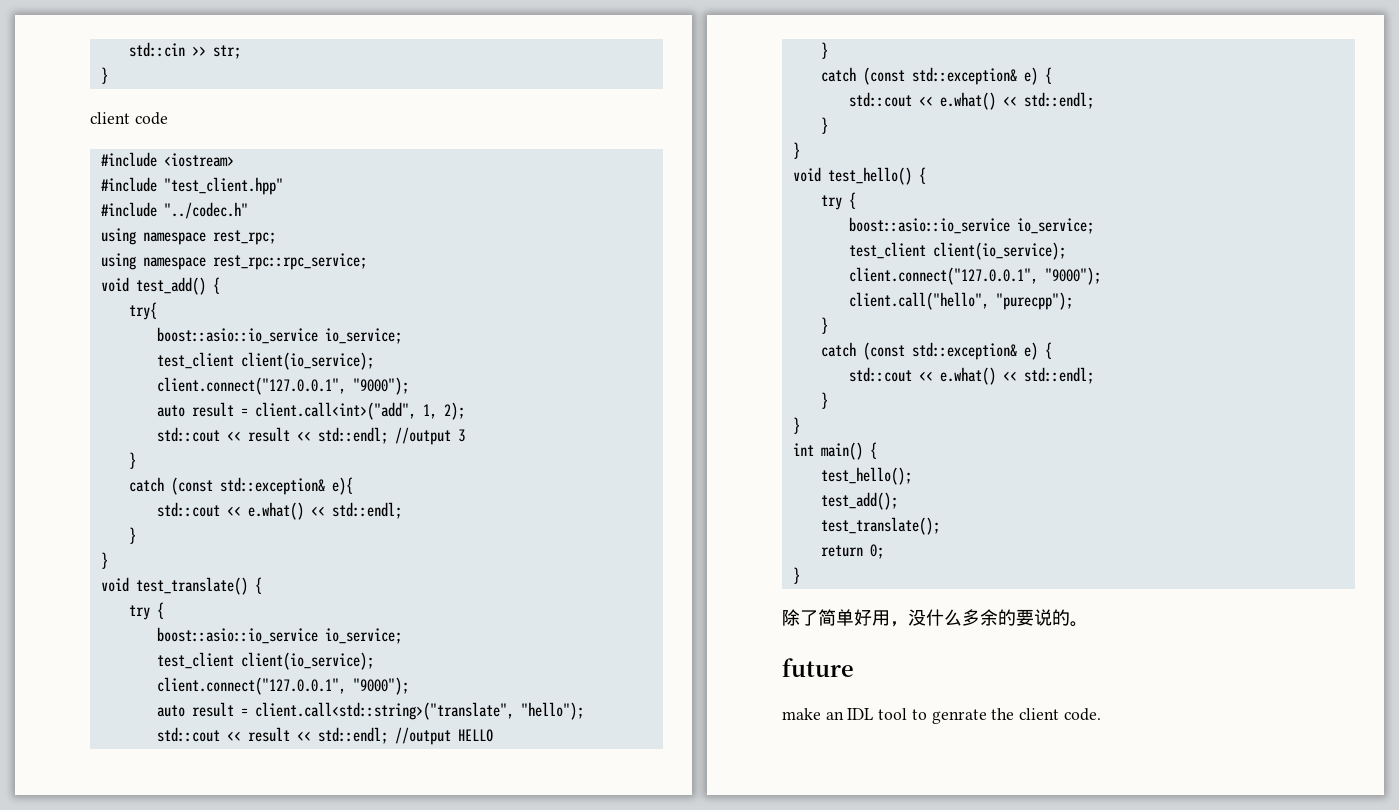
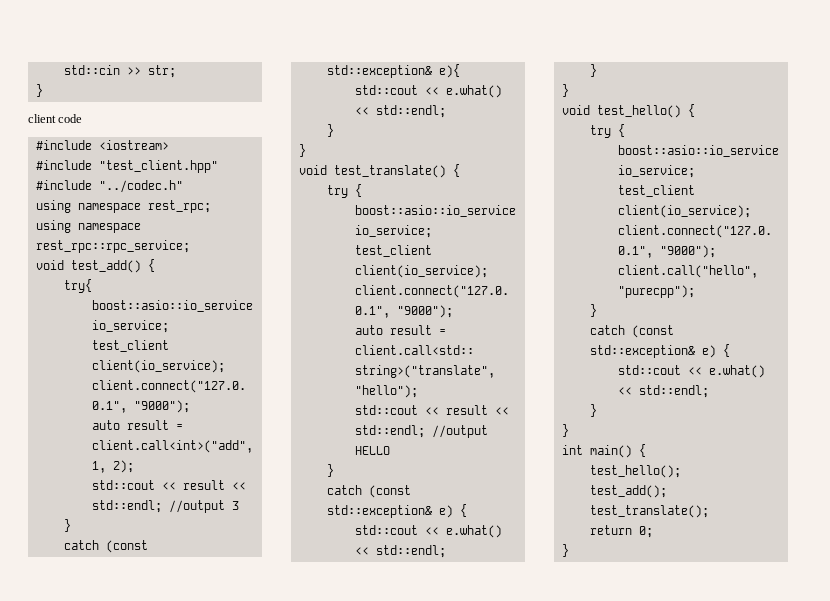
- 除了简单好用，没什么多余的要说的。
- future
- make an IDL tool to genrate the client code.

